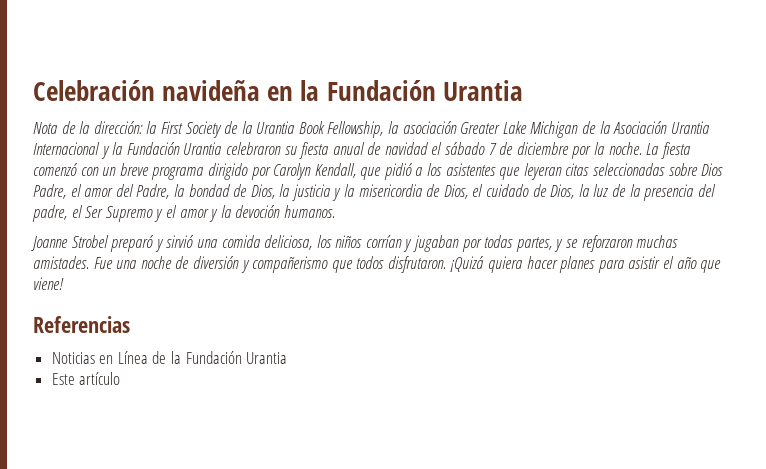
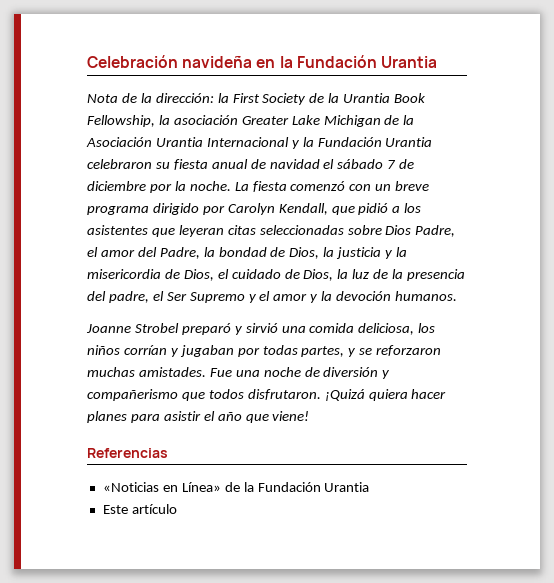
- Noticias en Línea de la Fundación Urantia
+ «Noticias en Línea» de la Fundación Urantia

